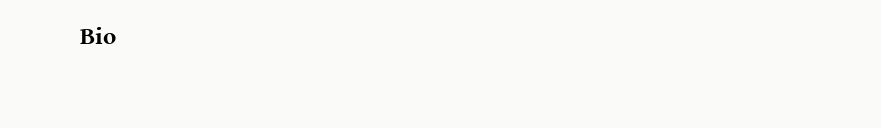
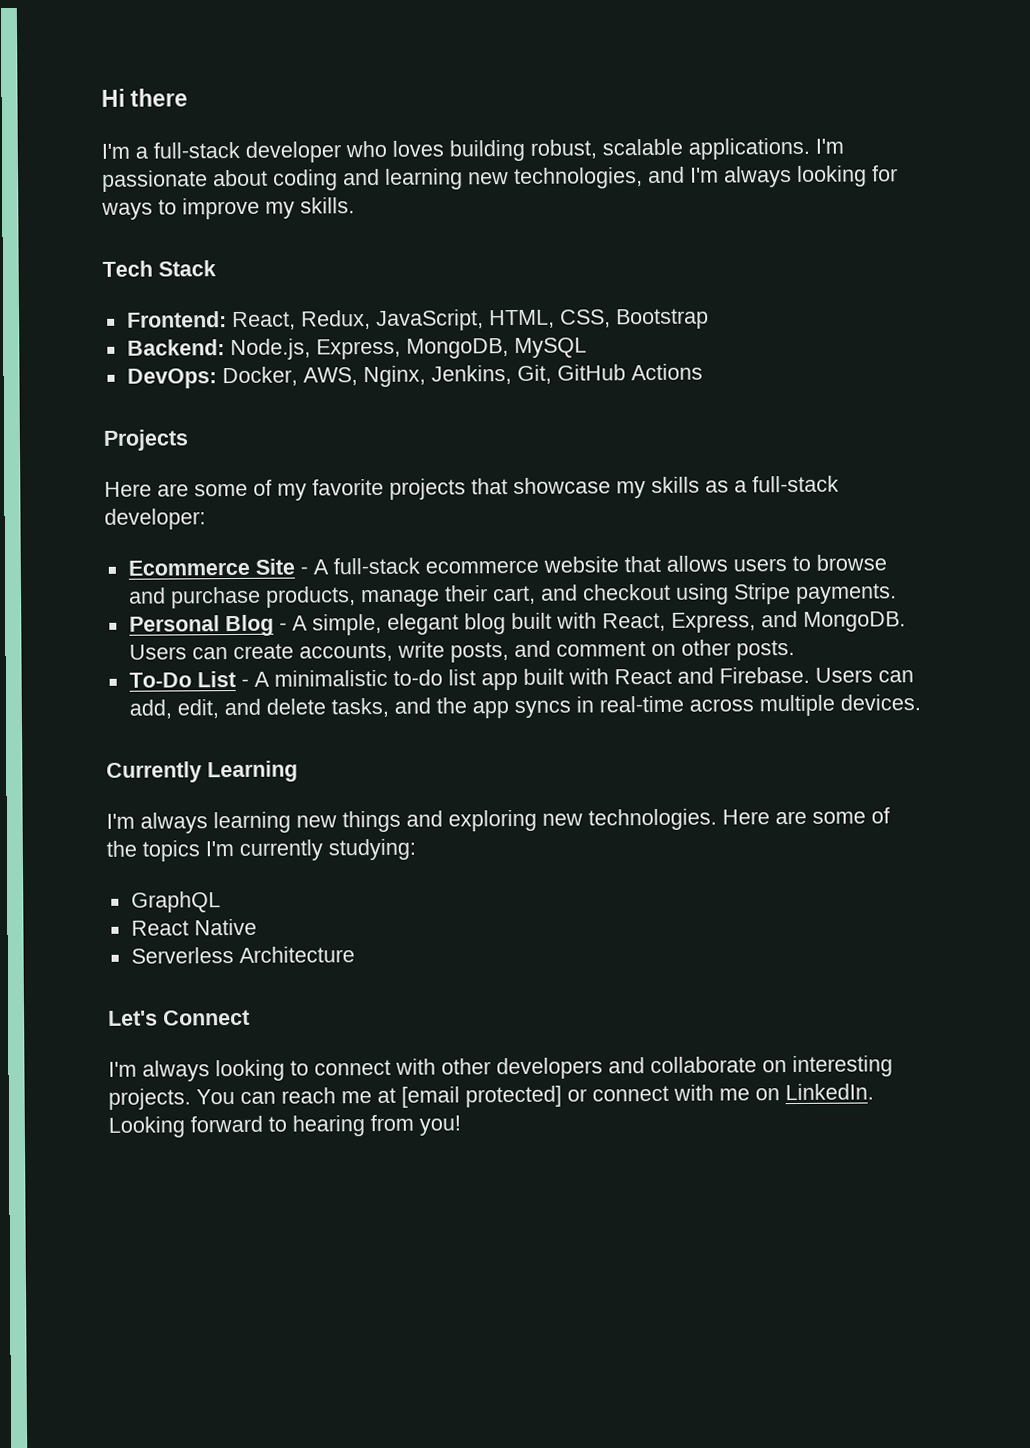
- Bio
+ Hi there
+ I'm a full-stack developer who loves building robust, scalable applications. I'm passionate about coding and learning new technologies, and I'm always looking for ways to improve my skills.
+ Tech Stack
+ Frontend: React, Redux, JavaScript, HTML, CSS, Bootstrap
+ Backend: Node.js, Express, MongoDB, MySQL
+ DevOps: Docker, AWS, Nginx, Jenkins, Git, GitHub Actions
+ Projects
+ Here are some of my favorite projects that showcase my skills as a full-stack developer:
+ Ecommerce Site - A full-stack ecommerce website that allows users to browse and purchase products, manage their cart, and checkout using Stripe payments.
+ Personal Blog - A simple, elegant blog built with React, Express, and MongoDB. Users can create accounts, write posts, and comment on other posts.
+ To-Do List - A minimalistic to-do list app built with React and Firebase. Users can add, edit, and delete tasks, and the app syncs in real-time across multiple devices.
+ Currently Learning
+ I'm always learning new things and exploring new technologies. Here are some of the topics I'm currently studying:
+ GraphQL
+ React Native
+ Serverless Architecture
+ Let's Connect
+ I'm always looking to connect with other developers and collaborate on interesting projects. You can reach me at [email protected] or connect with me on LinkedIn. Looking forward to hearing from you!

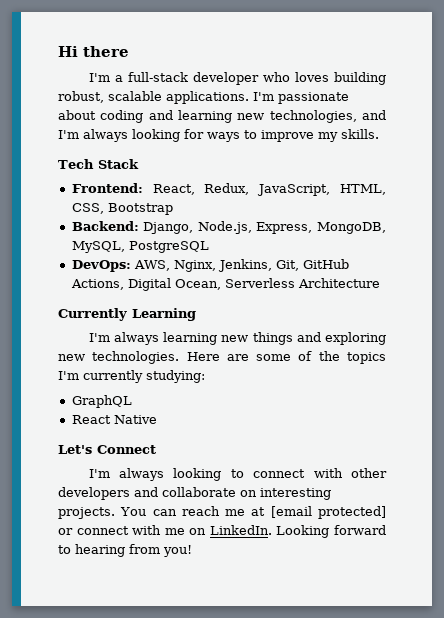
- Backend: Node.js, Express, MongoDB, MySQL
+ Backend: Django, Node.js, Express, MongoDB, MySQL, PostgreSQL
- DevOps: Docker, AWS, Nginx, Jenkins, Git, GitHub Actions
- Projects
- Here are some of my favorite projects that showcase my skills as a full-stack developer:
- Ecommerce Site - A full-stack ecommerce website that allows users to browse and purchase products, manage their cart, and checkout using Stripe payments.
- Personal Blog - A simple, elegant blog built with React, Express, and MongoDB. Users can create accounts, write posts, and comment on other posts.
- To-Do List - A minimalistic to-do list app built with React and Firebase. Users can add, edit, and delete tasks, and the app syncs in real-time across multiple devices.
+ DevOps: AWS, Nginx, Jenkins, Git, GitHub Actions, Digital Ocean, Serverless Architecture
- Serverless Architecture

